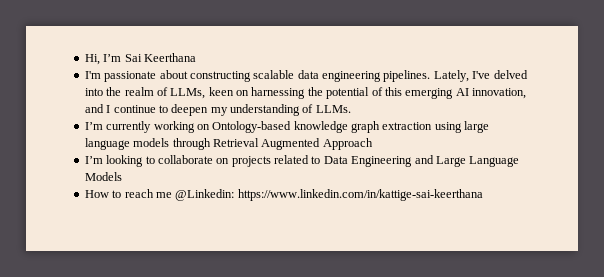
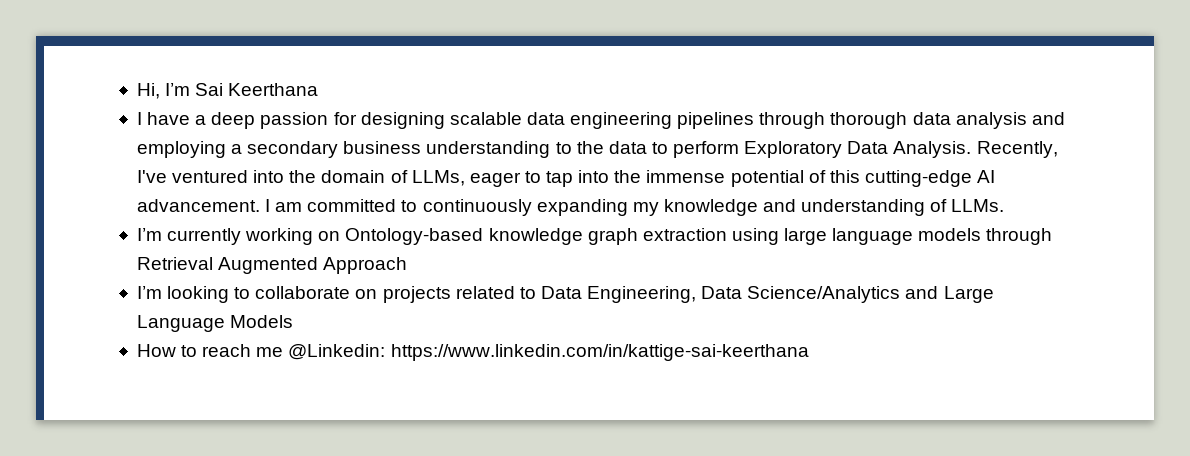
- I'm passionate about constructing scalable data engineering pipelines. Lately, I've delved into the realm of LLMs, keen on harnessing the potential of this emerging AI innovation, and I continue to deepen my understanding of LLMs.
+ I have a deep passion for designing scalable data engineering pipelines through thorough data analysis and employing a secondary business understanding to the data to perform Exploratory Data Analysis. Recently, I've ventured into the domain of LLMs, eager to tap into the immense potential of this cutting-edge AI advancement. I am committed to continuously expanding my knowledge and understanding of LLMs.
- I’m looking to collaborate on projects related to Data Engineering and Large Language Models
+ I’m looking to collaborate on projects related to Data Engineering, Data Science/Analytics and Large Language Models

